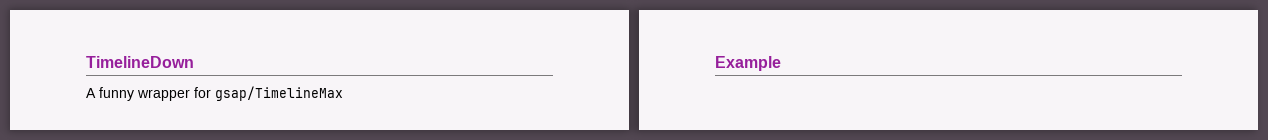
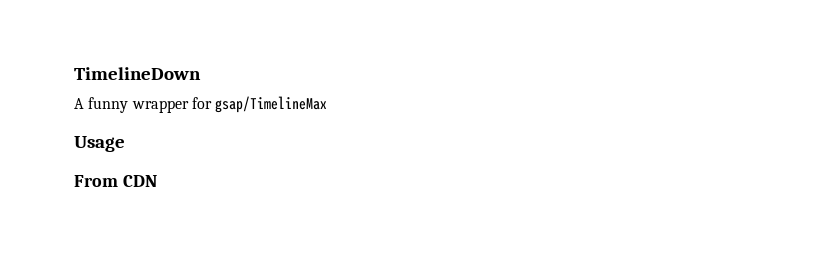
- Example
+ Usage
+ From CDN

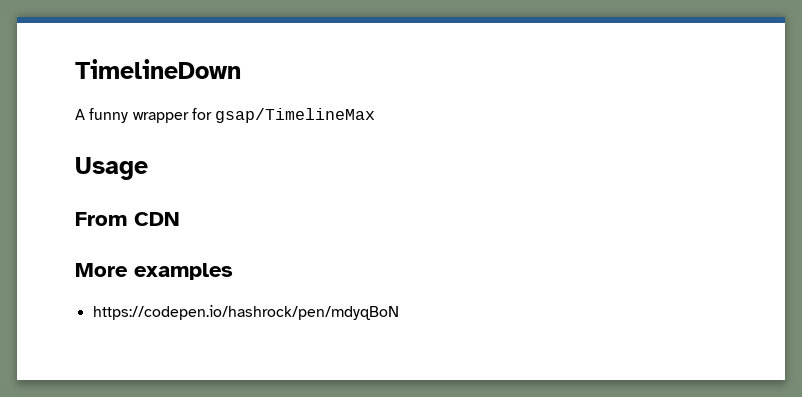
+ More examples
+ https://codepen.io/hashrock/pen/mdyqBoN

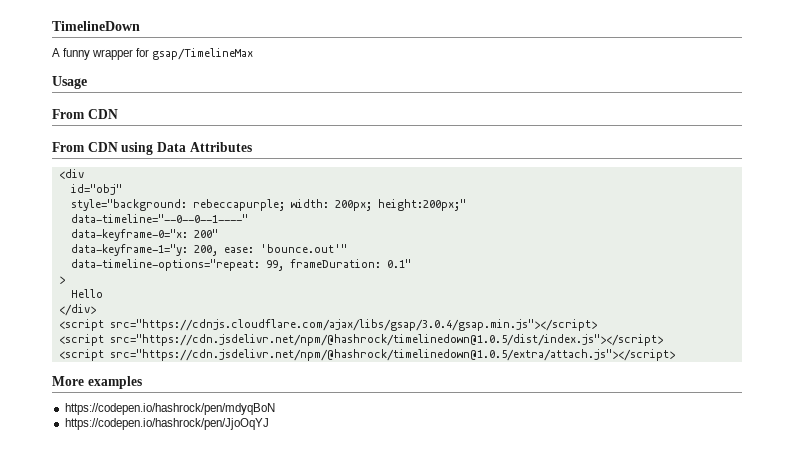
+ From CDN using Data Attributes
+ <div
+ id="obj"
+ style="background: rebeccapurple; width: 200px; height:200px;"
+ data-timeline="--0--0--1----"
+ data-keyframe-0="x: 200"
+ data-keyframe-1="y: 200, ease: 'bounce.out'"
+ data-timeline-options="repeat: 99, frameDuration: 0.1"
+ >
+ Hello
+ </div>
+ <script src="https://cdnjs.cloudflare.com/ajax/libs/gsap/3.0.4/gsap.min.js"></script>
+ <script src="https://cdn.jsdelivr.net/npm/@hashrock/timelinedown@1.0.5/dist/index.js"></script>
+ <script src="https://cdn.jsdelivr.net/npm/@hashrock/timelinedown@1.0.5/extra/attach.js"></script>
+ https://codepen.io/hashrock/pen/JjoOqYJ

